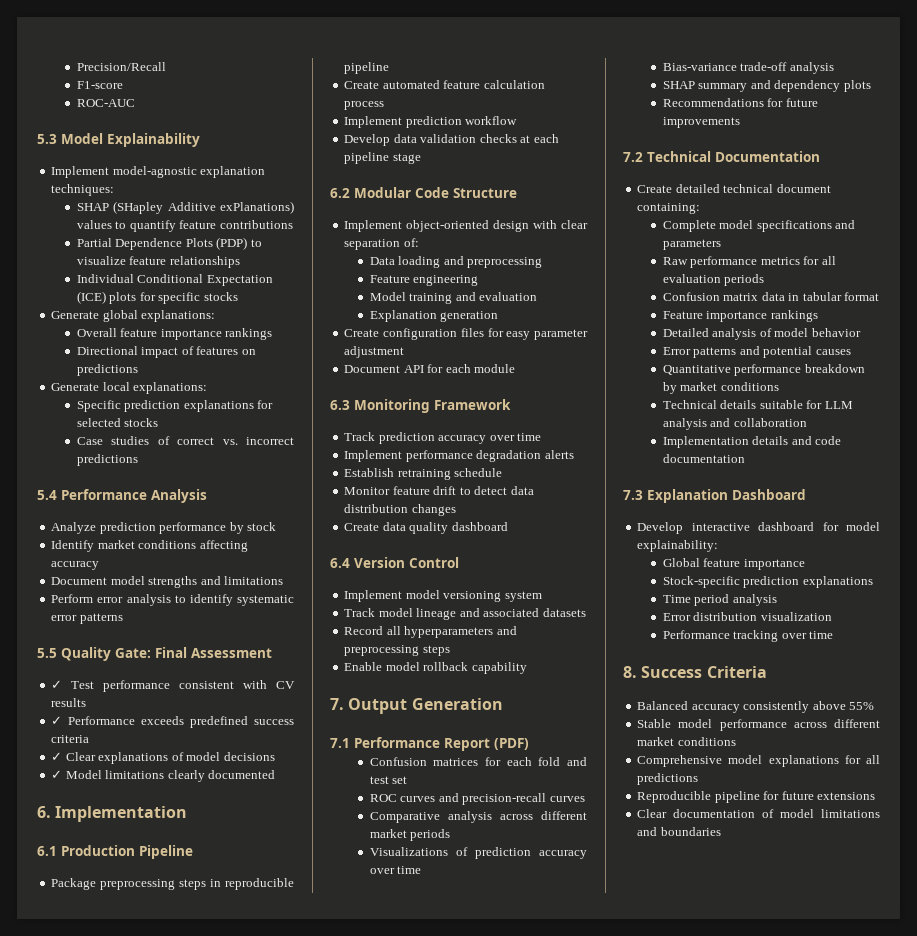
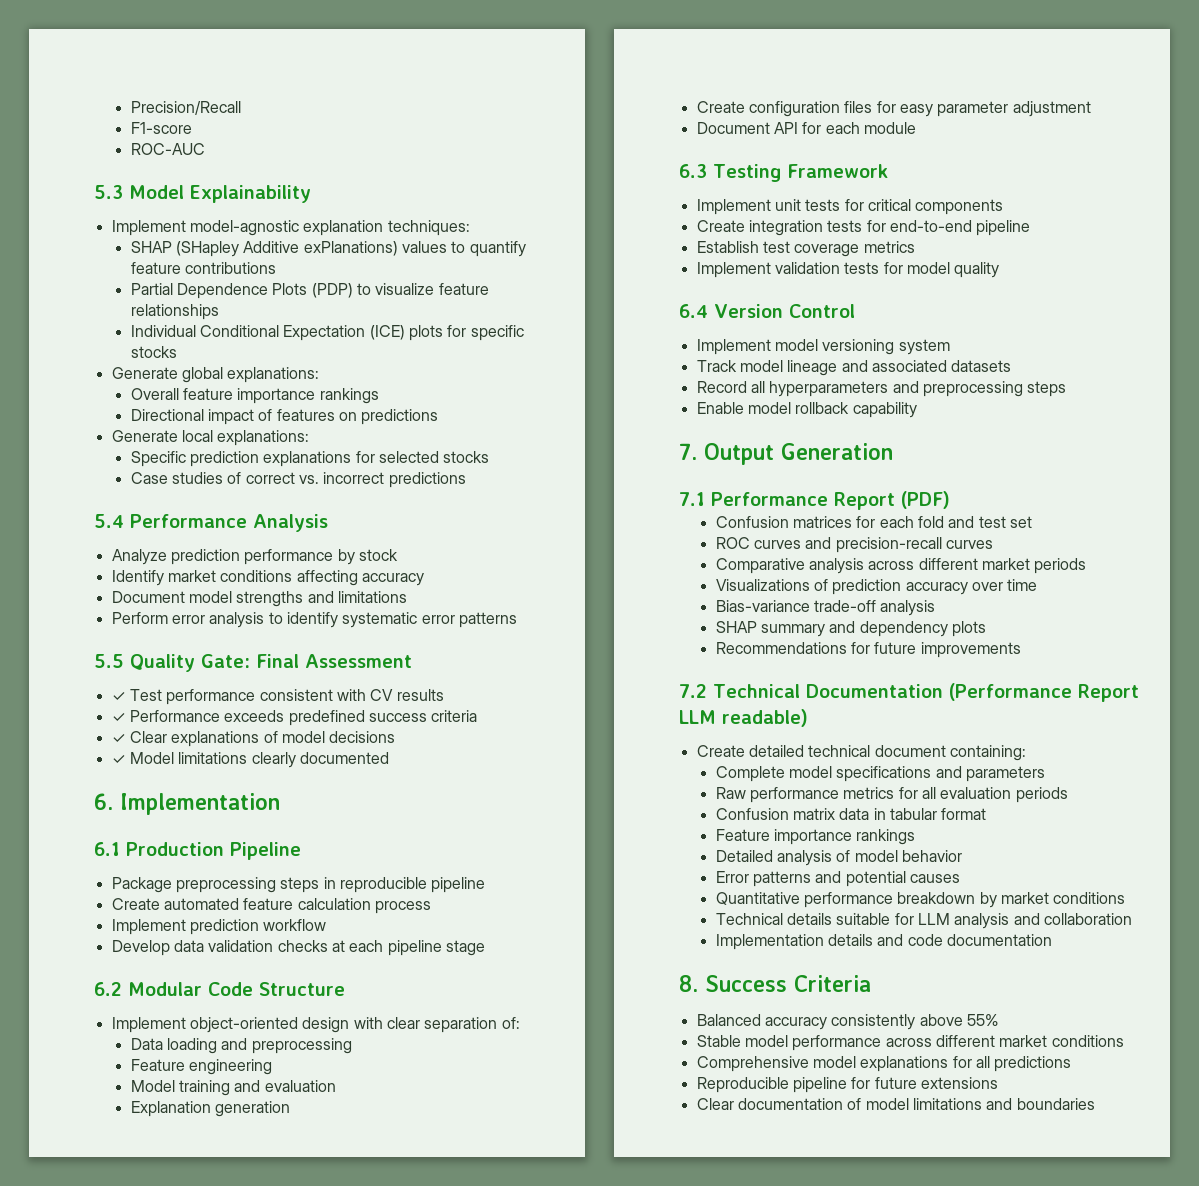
- 6.3 Monitoring Framework
+ 6.3 Testing Framework
- Track prediction accuracy over time
- Implement performance degradation alerts
- Establish retraining schedule
- Monitor feature drift to detect data distribution changes
- Create data quality dashboard
+ Implement unit tests for critical components
+ Create integration tests for end-to-end pipeline
+ Establish test coverage metrics
+ Implement validation tests for model quality
- 7.2 Technical Documentation
+ 7.2 Technical Documentation (Performance Report LLM readable)
- 7.3 Explanation Dashboard
- Develop interactive dashboard for model explainability:
- Global feature importance
- Stock-specific prediction explanations
- Time period analysis
- Error distribution visualization
- Performance tracking over time

